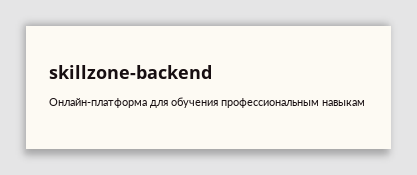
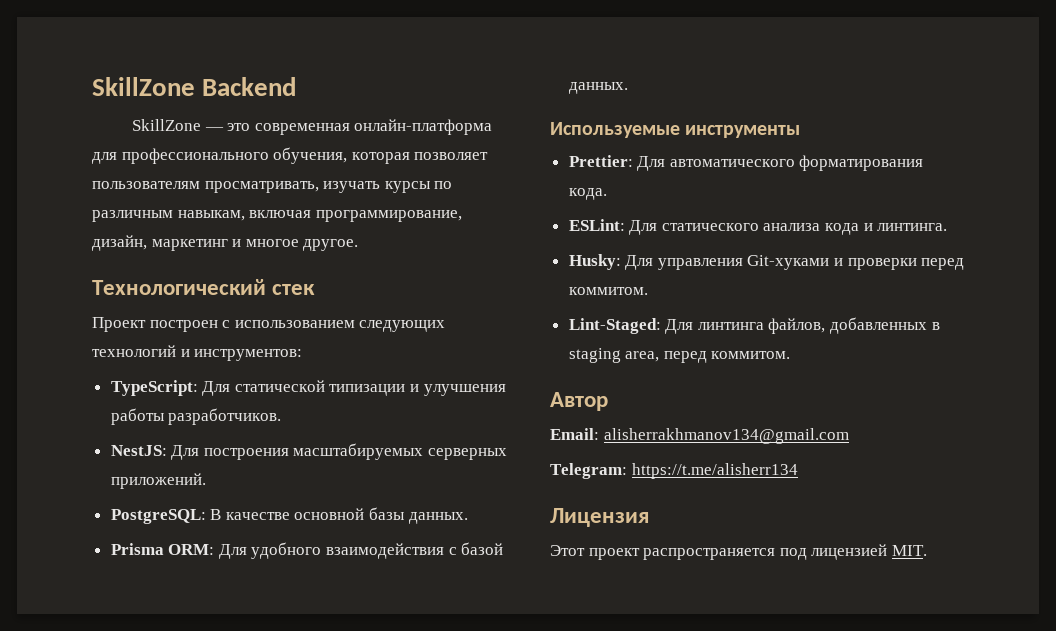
- skillzone-backend
- Онлайн-платформа для обучения профессиональным навыкам
+ SkillZone Backend
+ SkillZone — это современная онлайн-платформа для профессионального обучения, которая позволяет пользователям просматривать, изучать курсы по различным навыкам, включая программирование, дизайн, маркетинг и многое другое.
+ Технологический стек
+ Проект построен с использованием следующих технологий и инструментов:
+ TypeScript: Для статической типизации и улучшения работы разработчиков.
+ NestJS: Для построения масштабируемых серверных приложений.
+ PostgreSQL: В качестве основной базы данных.
+ Prisma ORM: Для удобного взаимодействия с базой данных.
+ Используемые инструменты
+ Prettier: Для автоматического форматирования кода.
+ ESLint: Для статического анализа кода и линтинга.
+ Husky: Для управления Git-хуками и проверки перед коммитом.
+ Lint-Staged: Для линтинга файлов, добавленных в staging area, перед коммитом.
+ Автор
+ Email: alisherrakhmanov134@gmail.com
+ Telegram: https://t.me/alisherr134
+ Лицензия
+ Этот проект распространяется под лицензией MIT.

